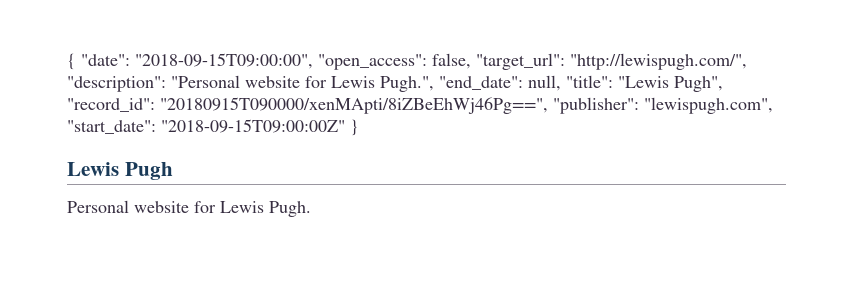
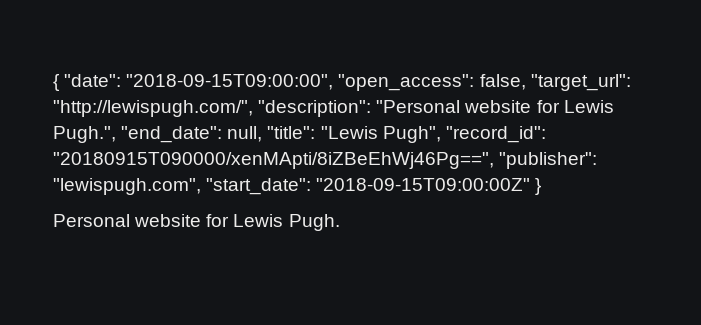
- Lewis Pugh

